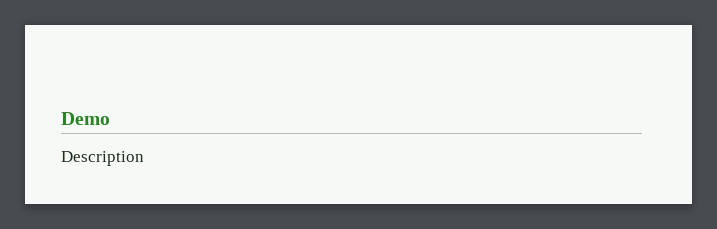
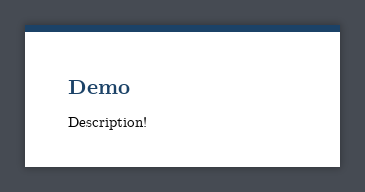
- Description
+ Description!

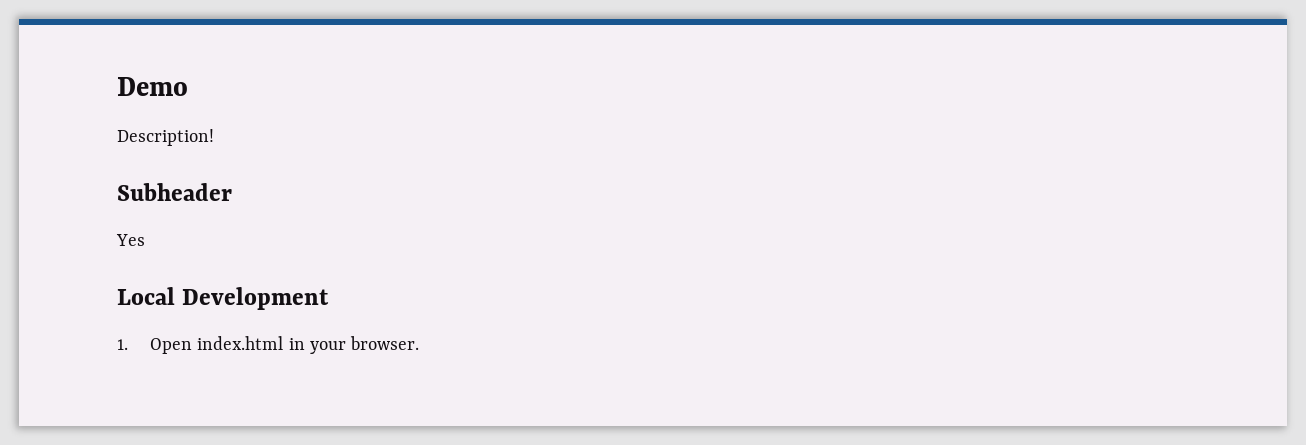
+ Subheader
+ Yes
+ Local Development
+ 1. Open index.html in your browser.

